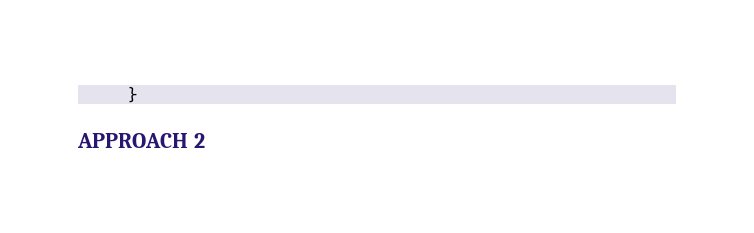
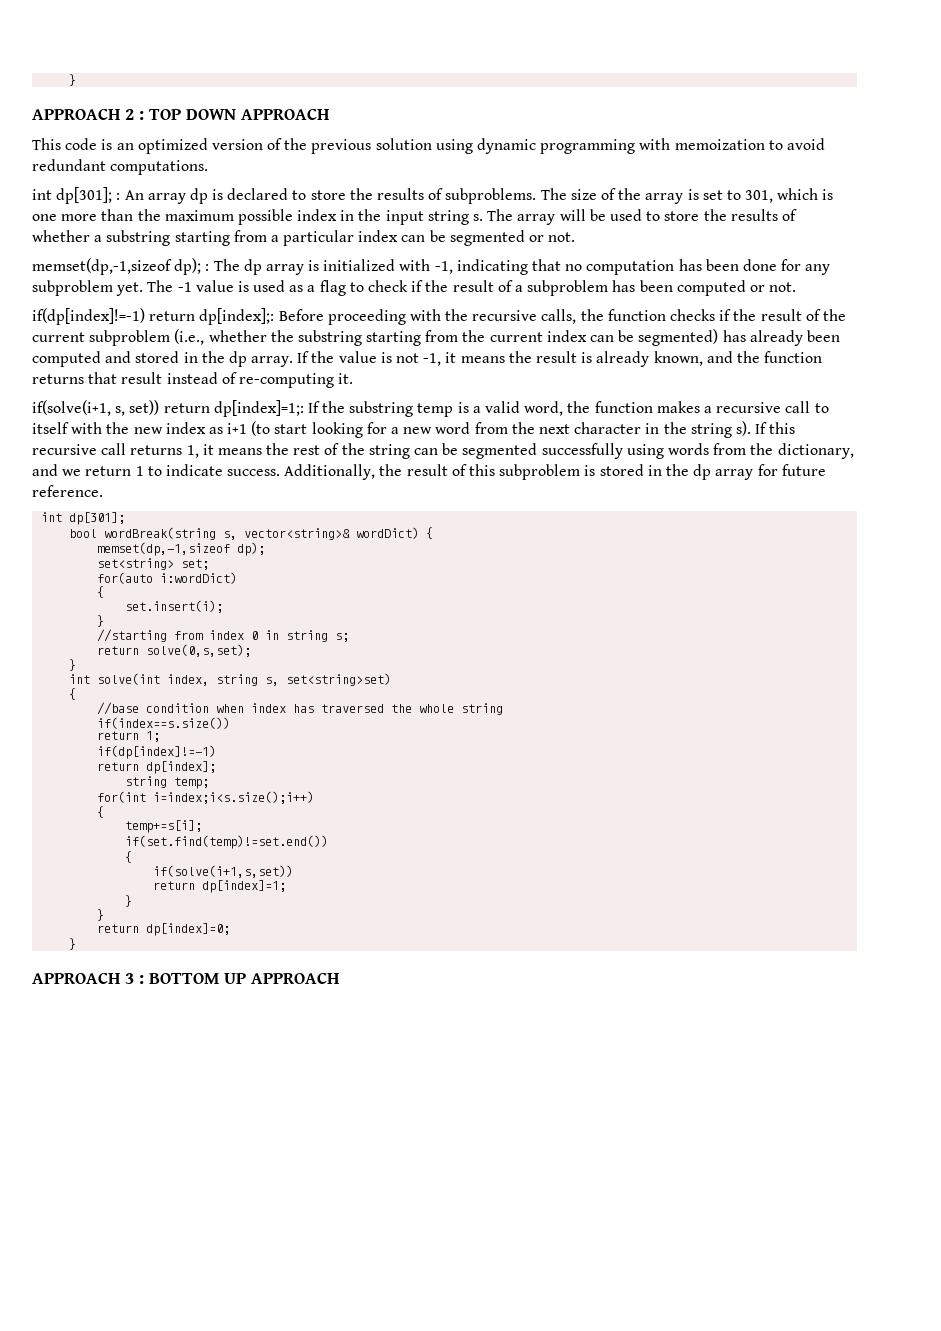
- APPROACH 2
+ APPROACH 2 : TOP DOWN APPROACH
+ This code is an optimized version of the previous solution using dynamic programming with memoization to avoid redundant computations.
+ int dp[301]; : An array dp is declared to store the results of subproblems. The size of the array is set to 301, which is one more than the maximum possible index in the input string s. The array will be used to store the results of whether a substring starting from a particular index can be segmented or not.
+ memset(dp,-1,sizeof dp); : The dp array is initialized with -1, indicating that no computation has been done for any subproblem yet. The -1 value is used as a flag to check if the result of a subproblem has been computed or not.
+ if(dp[index]!=-1) return dp[index];: Before proceeding with the recursive calls, the function checks if the result of the current subproblem (i.e., whether the substring starting from the current index can be segmented) has already been computed and stored in the dp array. If the value is not -1, it means the result is already known, and the function returns that result instead of re-computing it.
+ if(solve(i+1, s, set)) return dp[index]=1;: If the substring temp is a valid word, the function makes a recursive call to itself with the new index as i+1 (to start looking for a new word from the next character in the string s). If this recursive call returns 1, it means the rest of the string can be segmented successfully using words from the dictionary, and we return 1 to indicate success. Additionally, the result of this subproblem is stored in the dp array for future reference.
+ int dp[301];
+ bool wordBreak(string s, vector<string>& wordDict) {
+ memset(dp,-1,sizeof dp);
+ set<string> set;
+ for(auto i:wordDict)
+ {
+ set.insert(i);
+ }
+ //starting from index 0 in string s;
+ return solve(0,s,set);
+ }
+ int solve(int index, string s, set<string>set)
+ {
+ //base condition when index has traversed the whole string
+ if(index==s.size())
+ return 1;
+ if(dp[index]!=-1)
+ return dp[index];
+ string temp;
+ for(int i=index;i<s.size();i++)
+ {
+ temp+=s[i];
+ if(set.find(temp)!=set.end())
+ {
+ if(solve(i+1,s,set))
+ return dp[index]=1;
+ }
+ }
+ return dp[index]=0;
+ }
+ APPROACH 3 : BOTTOM UP APPROACH

